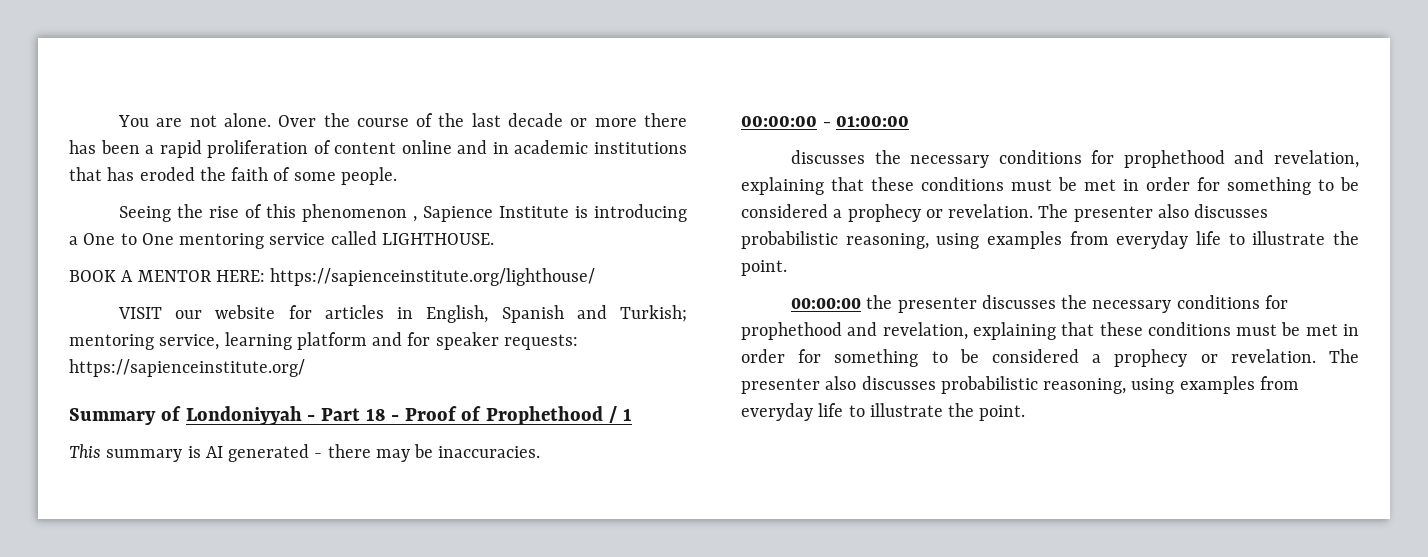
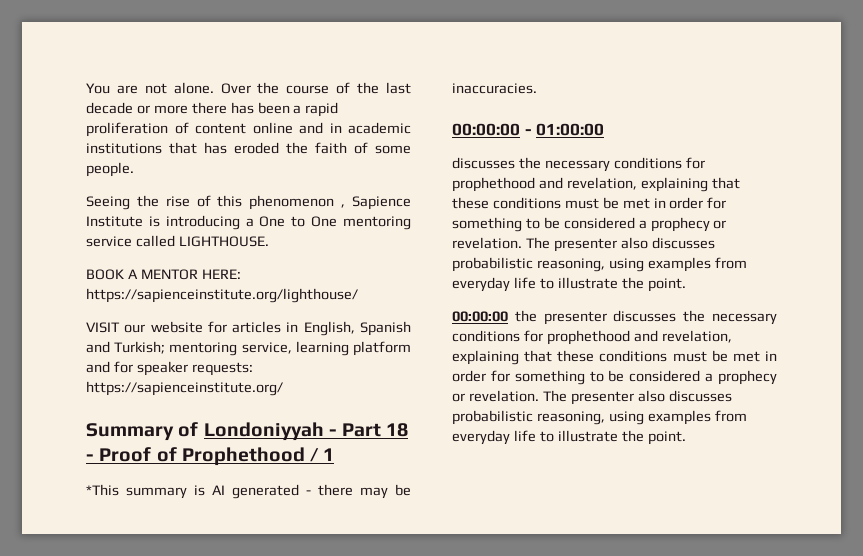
- This summary is AI generated - there may be inaccuracies.
+ *This summary is AI generated - there may be inaccuracies.

